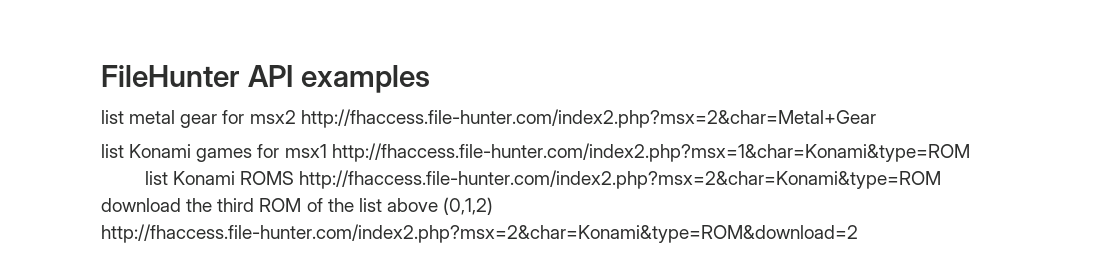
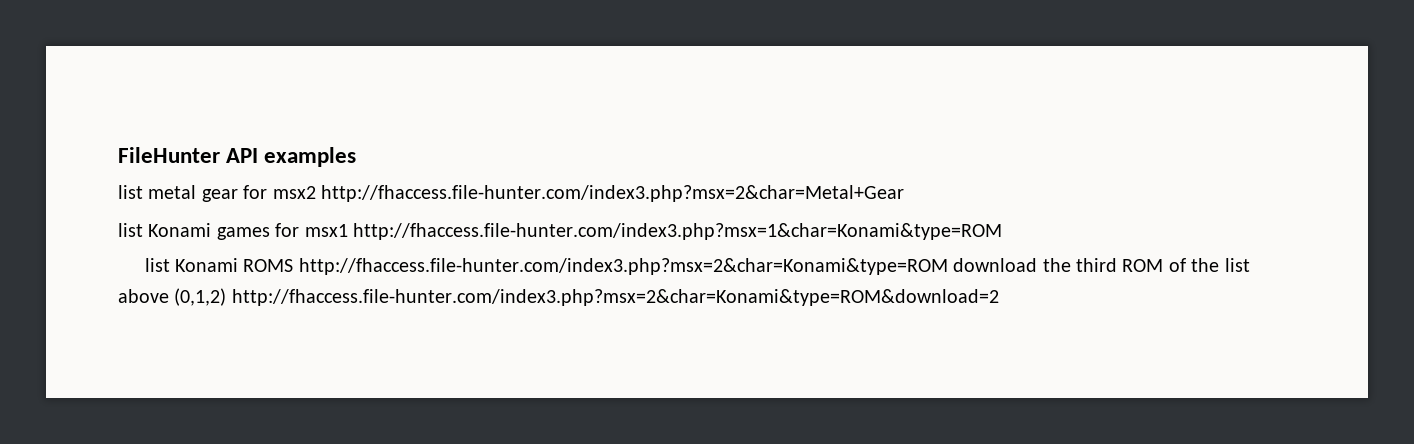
- list metal gear for msx2 http://fhaccess.file-hunter.com/index2.php?msx=2&char=Metal+Gear
+ list metal gear for msx2 http://fhaccess.file-hunter.com/index3.php?msx=2&char=Metal+Gear
- list Konami games for msx1 http://fhaccess.file-hunter.com/index2.php?msx=1&char=Konami&type=ROM
+ list Konami games for msx1 http://fhaccess.file-hunter.com/index3.php?msx=1&char=Konami&type=ROM
- list Konami ROMS http://fhaccess.file-hunter.com/index2.php?msx=2&char=Konami&type=ROM download the third ROM of the list above (0,1,2) http://fhaccess.file-hunter.com/index2.php?msx=2&char=Konami&type=ROM&download=2
+ list Konami ROMS http://fhaccess.file-hunter.com/index3.php?msx=2&char=Konami&type=ROM download the third ROM of the list above (0,1,2) http://fhaccess.file-hunter.com/index3.php?msx=2&char=Konami&type=ROM&download=2

